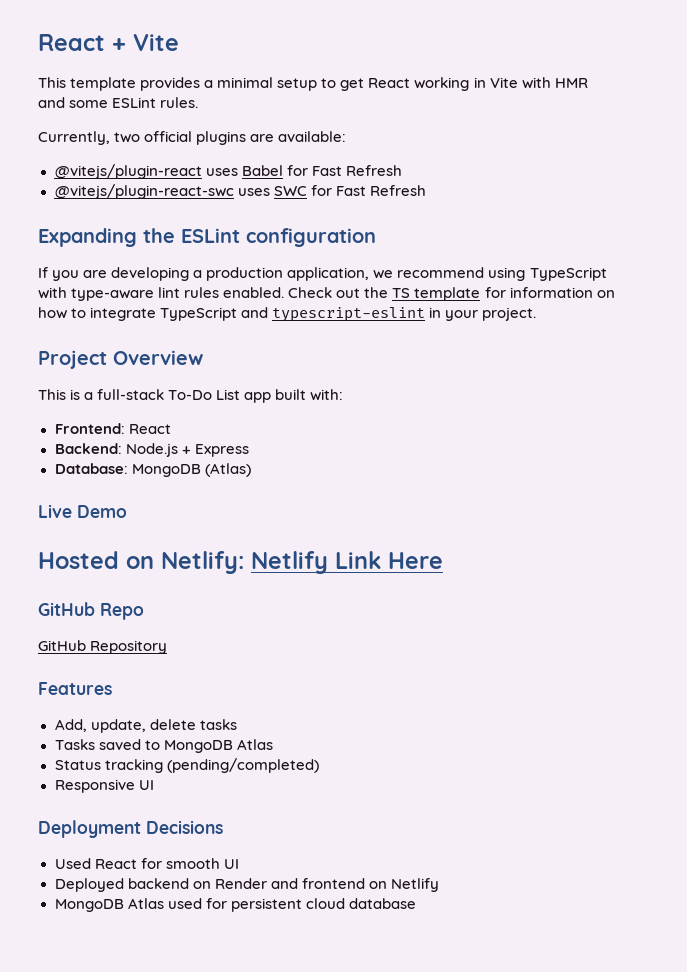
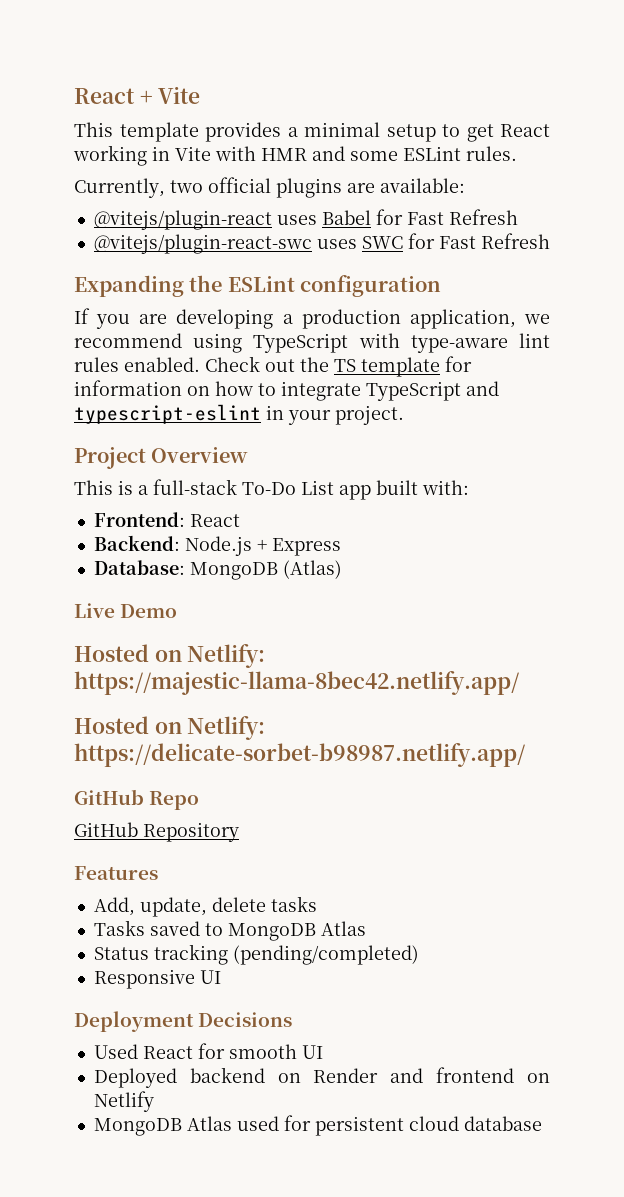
- Hosted on Netlify: Netlify Link Here
+ Hosted on Netlify: https://majestic-llama-8bec42.netlify.app/
+ Hosted on Netlify: https://delicate-sorbet-b98987.netlify.app/

